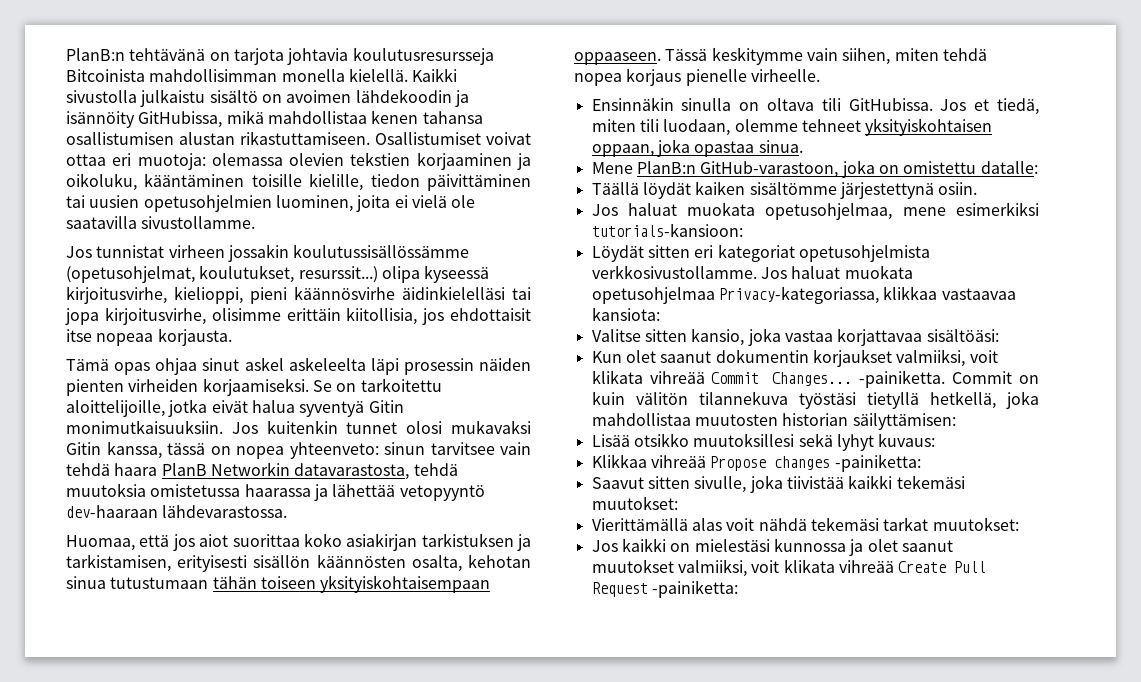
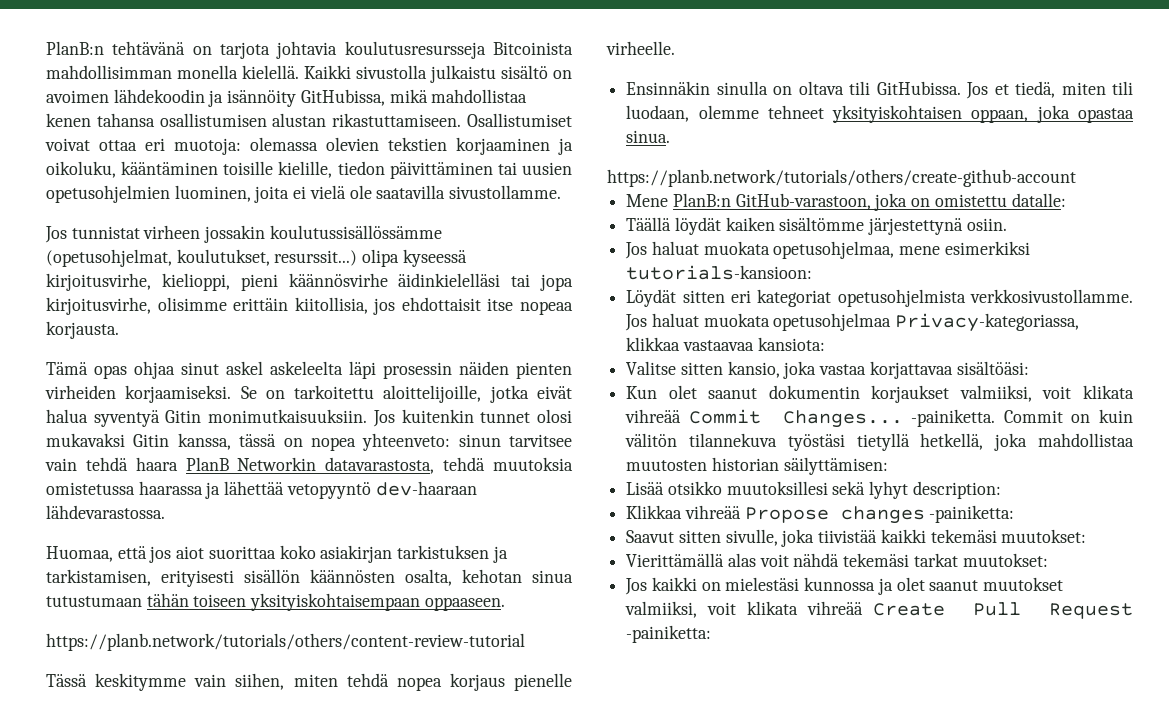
- Huomaa, että jos aiot suorittaa koko asiakirjan tarkistuksen ja tarkistamisen, erityisesti sisällön käännösten osalta, kehotan sinua tutustumaan tähän toiseen yksityiskohtaisempaan oppaaseen. Tässä keskitymme vain siihen, miten tehdä nopea korjaus pienelle virheelle.
+ Huomaa, että jos aiot suorittaa koko asiakirjan tarkistuksen ja tarkistamisen, erityisesti sisällön käännösten osalta, kehotan sinua tutustumaan tähän toiseen yksityiskohtaisempaan oppaaseen.
+ https://planb.network/tutorials/others/content-review-tutorial
+ Tässä keskitymme vain siihen, miten tehdä nopea korjaus pienelle virheelle.
+ https://planb.network/tutorials/others/create-github-account
- Lisää otsikko muutoksillesi sekä lyhyt kuvaus:
+ Lisää otsikko muutoksillesi sekä lyhyt description:

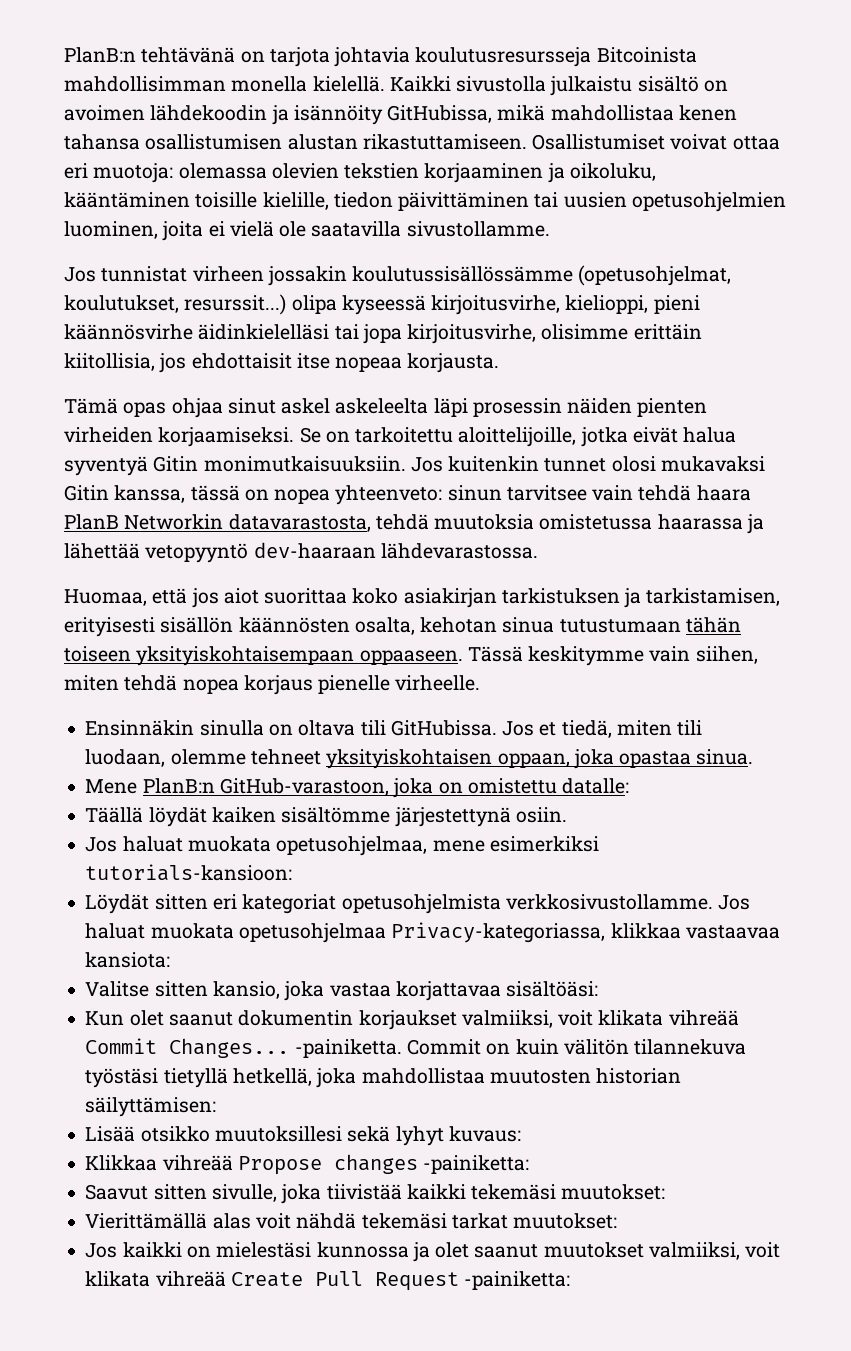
- Huomaa, että jos aiot suorittaa koko asiakirjan tarkistuksen ja tarkistamisen, erityisesti sisällön käännösten osalta, kehotan sinua tutustumaan tähän toiseen yksityiskohtaisempaan oppaaseen.
- https://planb.network/tutorials/others/content-review-tutorial
- Tässä keskitymme vain siihen, miten tehdä nopea korjaus pienelle virheelle.
+ Huomaa, että jos aiot suorittaa koko asiakirjan tarkistuksen ja tarkistamisen, erityisesti sisällön käännösten osalta, kehotan sinua tutustumaan tähän toiseen yksityiskohtaisempaan oppaaseen. Tässä keskitymme vain siihen, miten tehdä nopea korjaus pienelle virheelle.
- https://planb.network/tutorials/others/create-github-account
- Lisää otsikko muutoksillesi sekä lyhyt description:
+ Lisää otsikko muutoksillesi sekä lyhyt kuvaus:

